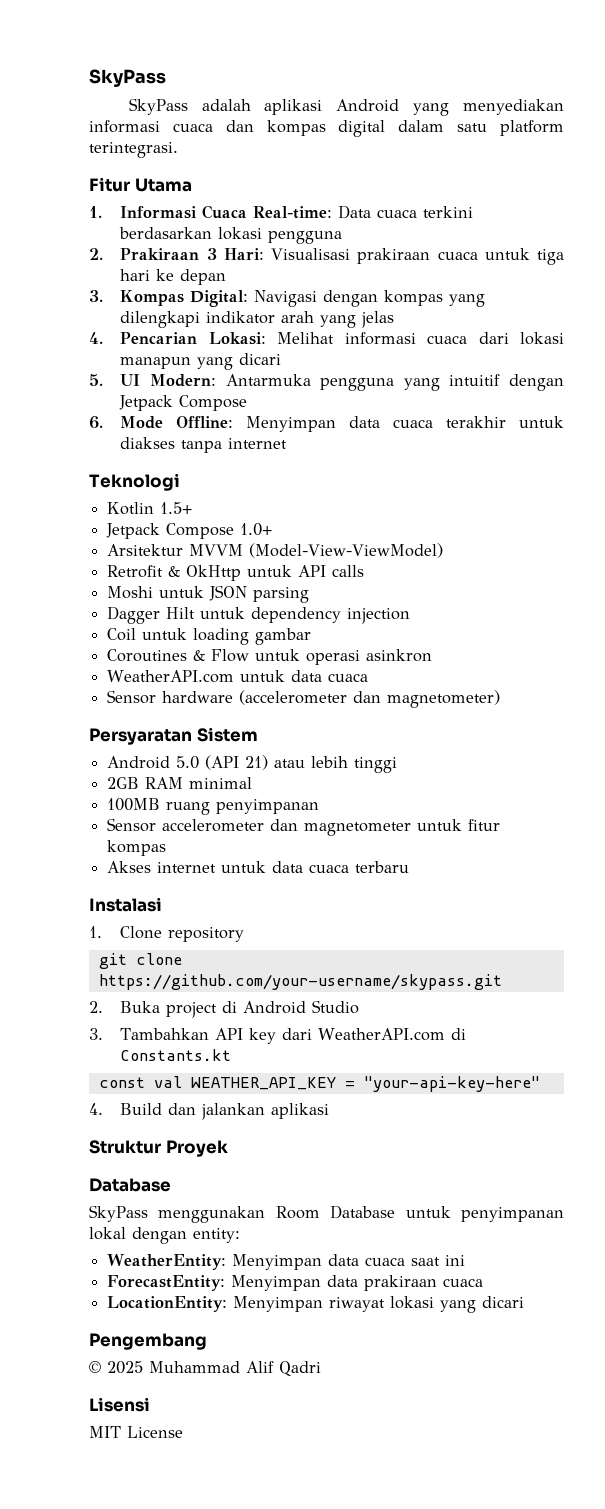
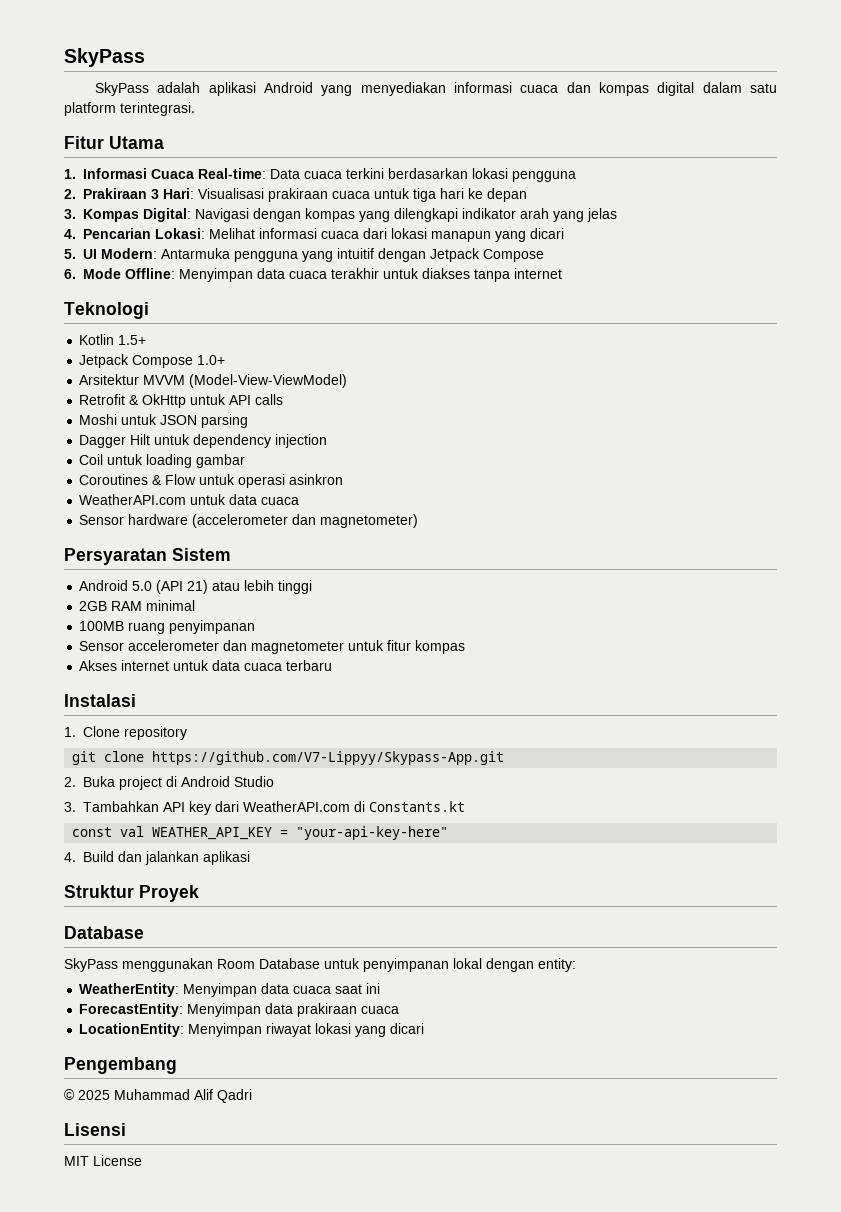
- git clone https://github.com/your-username/skypass.git
+ git clone https://github.com/V7-Lippyy/Skypass-App.git

